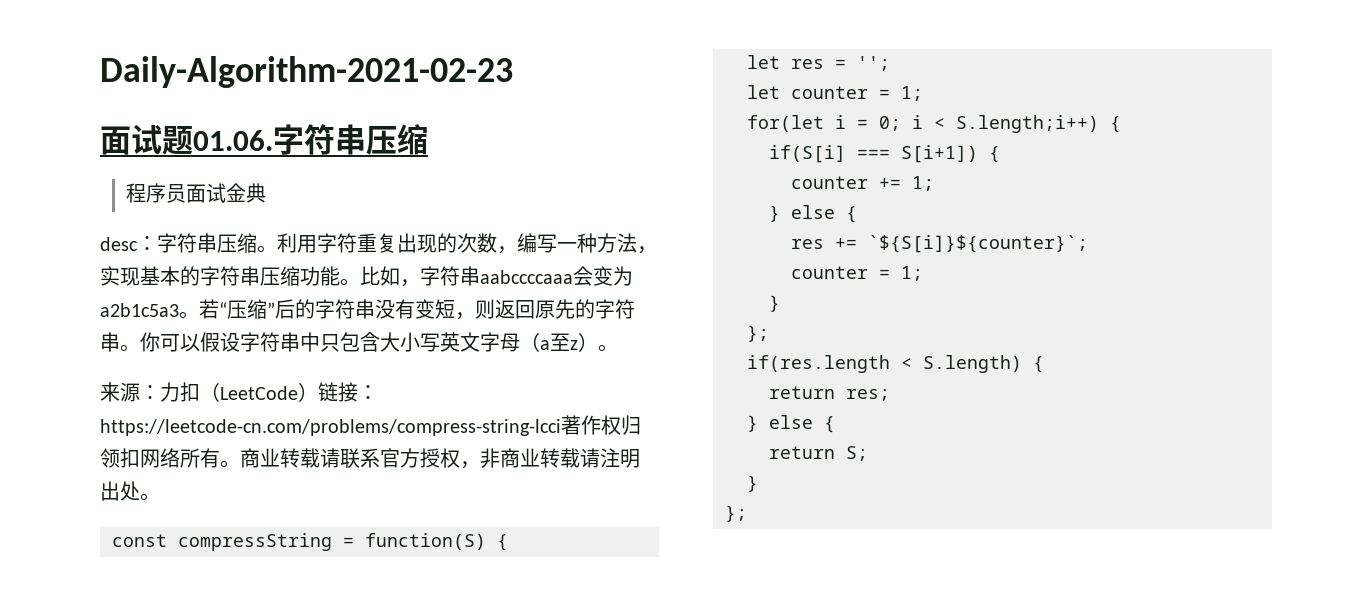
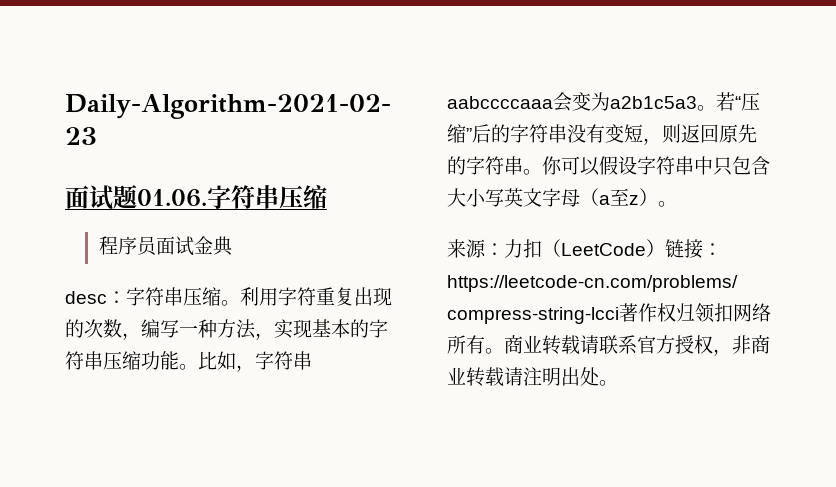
- const compressString = function(S) {
- let res = '';
- let counter = 1;
- for(let i = 0; i < S.length;i++) {
- if(S[i] === S[i+1]) {
- counter += 1;
- } else {
- res += `${S[i]}${counter}`;
- counter = 1;
- }
- };
- if(res.length < S.length) {
- return res;
- } else {
- return S;
- }
- };

